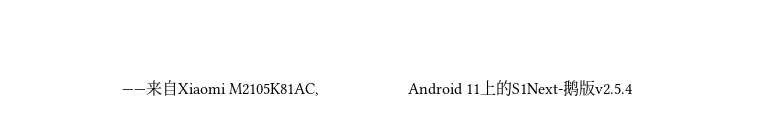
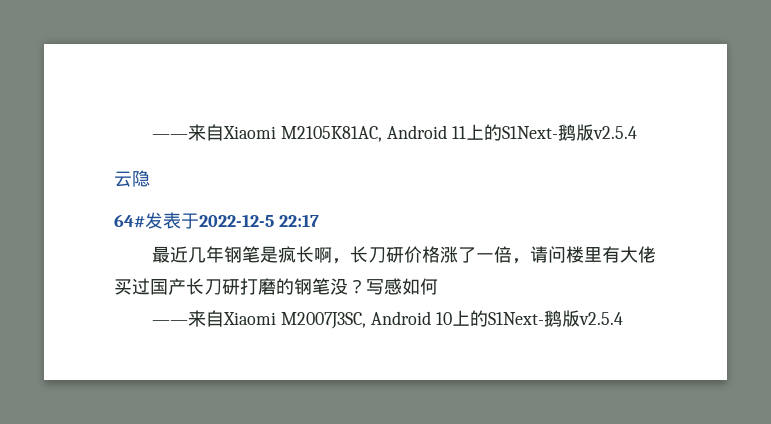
+ 云隐
+ 64#发表于2022-12-5 22:17
+ 最近几年钢笔是疯长啊，长刀研价格涨了一倍，请问楼里有大佬买过国产长刀研打磨的钢笔没？写感如何
+ ——来自Xiaomi M2007J3SC, Android 10上的S1Next-鹅版v2.5.4

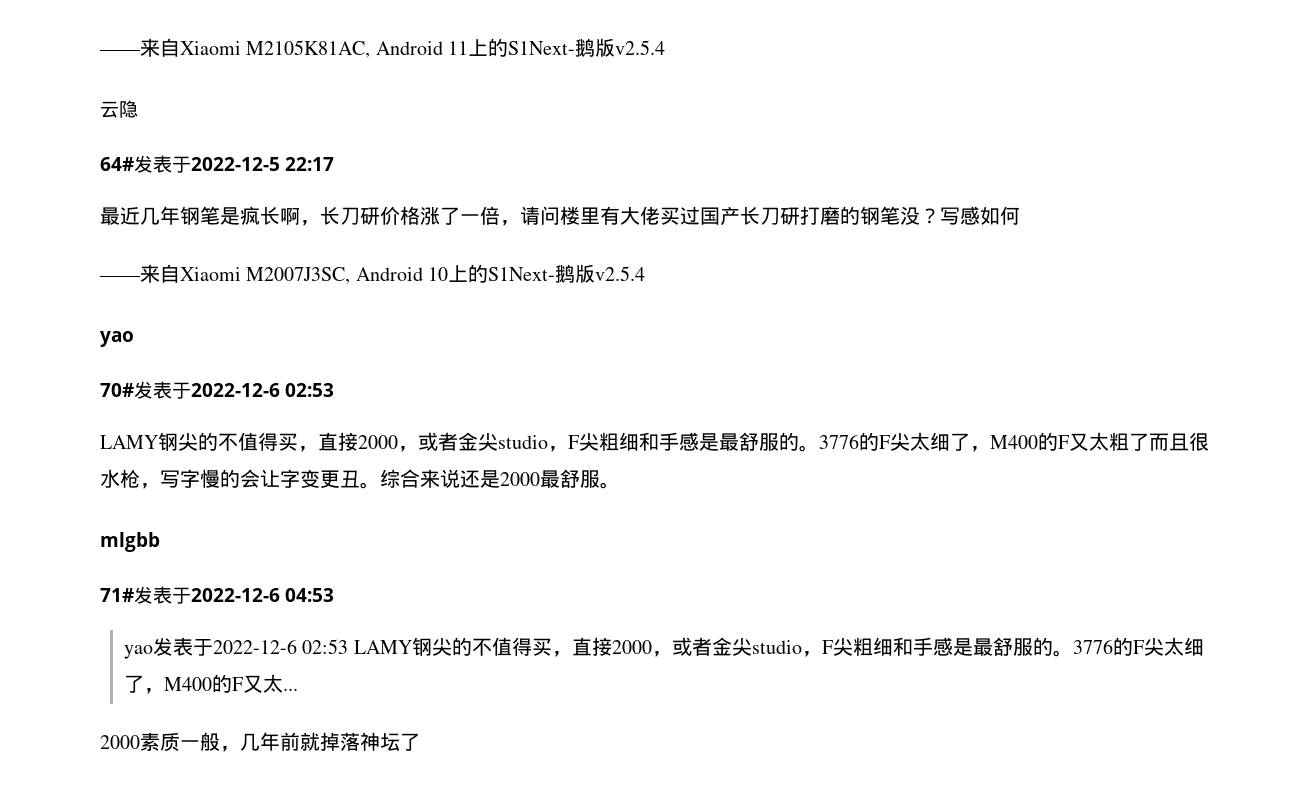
  ——来自Xiaomi M2007J3SC, Android 10上的S1Next-鹅版v2.5.4
+ yao
+ 70#发表于2022-12-6 02:53
+ LAMY钢尖的不值得买，直接2000，或者金尖studio，F尖粗细和手感是最舒服的。3776的F尖太细了，M400的F又太粗了而且很水枪，写字慢的会让字变更丑。综合来说还是2000最舒服。
+ mlgbb
+ 71#发表于2022-12-6 04:53
+ yao发表于2022-12-6 02:53 LAMY钢尖的不值得买，直接2000，或者金尖studio，F尖粗细和手感是最舒服的。3776的F尖太细了，M400的F又太...
+ 2000素质一般，几年前就掉落神坛了

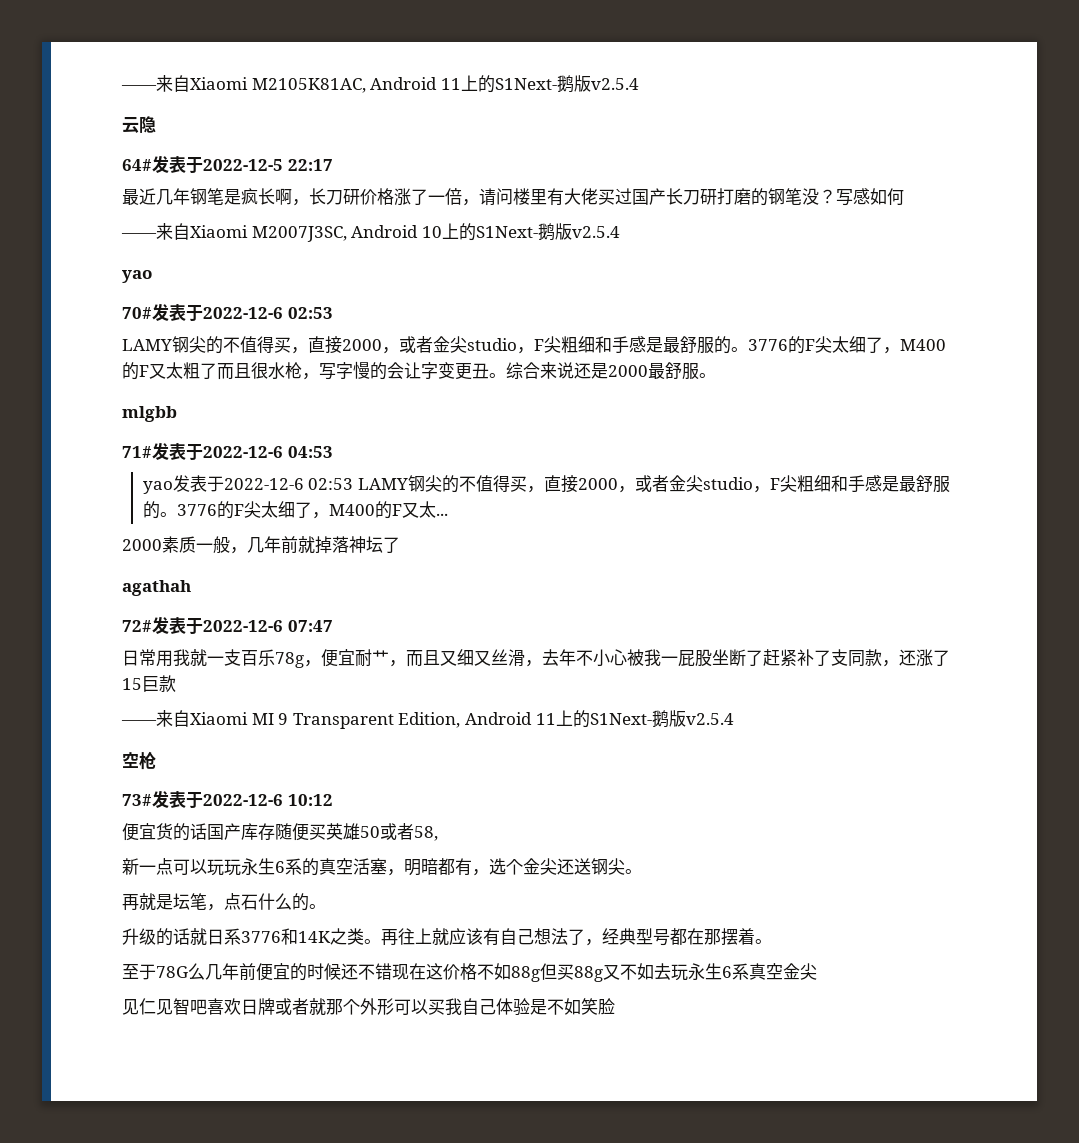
+ agathah
+ 72#发表于2022-12-6 07:47
+ 日常用我就一支百乐78g，便宜耐艹，而且又细又丝滑，去年不小心被我一屁股坐断了赶紧补了支同款，还涨了15巨款
+ ——来自Xiaomi MI 9 Transparent Edition, Android 11上的S1Next-鹅版v2.5.4
+ 空枪
+ 73#发表于2022-12-6 10:12
+ 便宜货的话国产库存随便买英雄50或者58,
+ 新一点可以玩玩永生6系的真空活塞，明暗都有，选个金尖还送钢尖。
+ 再就是坛笔，点石什么的。
+ 升级的话就日系3776和14K之类。再往上就应该有自己想法了，经典型号都在那摆着。
+ 至于78G么几年前便宜的时候还不错现在这价格不如88g但买88g又不如去玩永生6系真空金尖
+ 见仁见智吧喜欢日牌或者就那个外形可以买我自己体验是不如笑脸

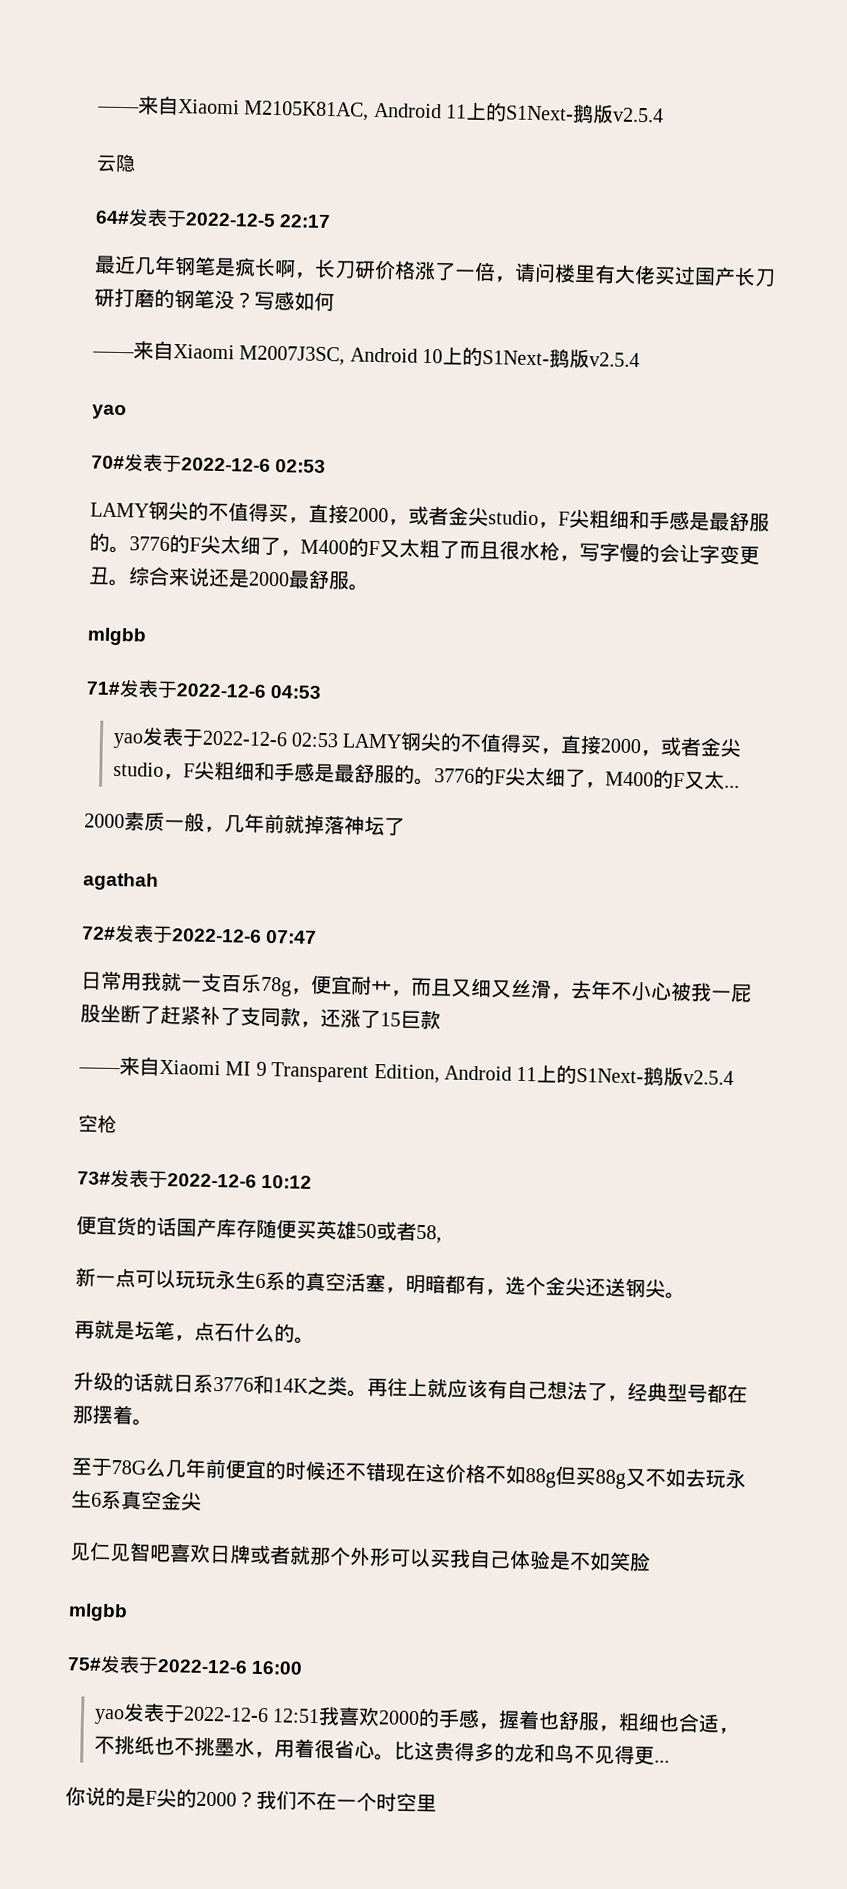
  见仁见智吧喜欢日牌或者就那个外形可以买我自己体验是不如笑脸
+ mlgbb
+ 75#发表于2022-12-6 16:00
+ yao发表于2022-12-6 12:51我喜欢2000的手感，握着也舒服，粗细也合适，不挑纸也不挑墨水，用着很省心。比这贵得多的龙和鸟不见得更...
+ 你说的是F尖的2000？我们不在一个时空里

